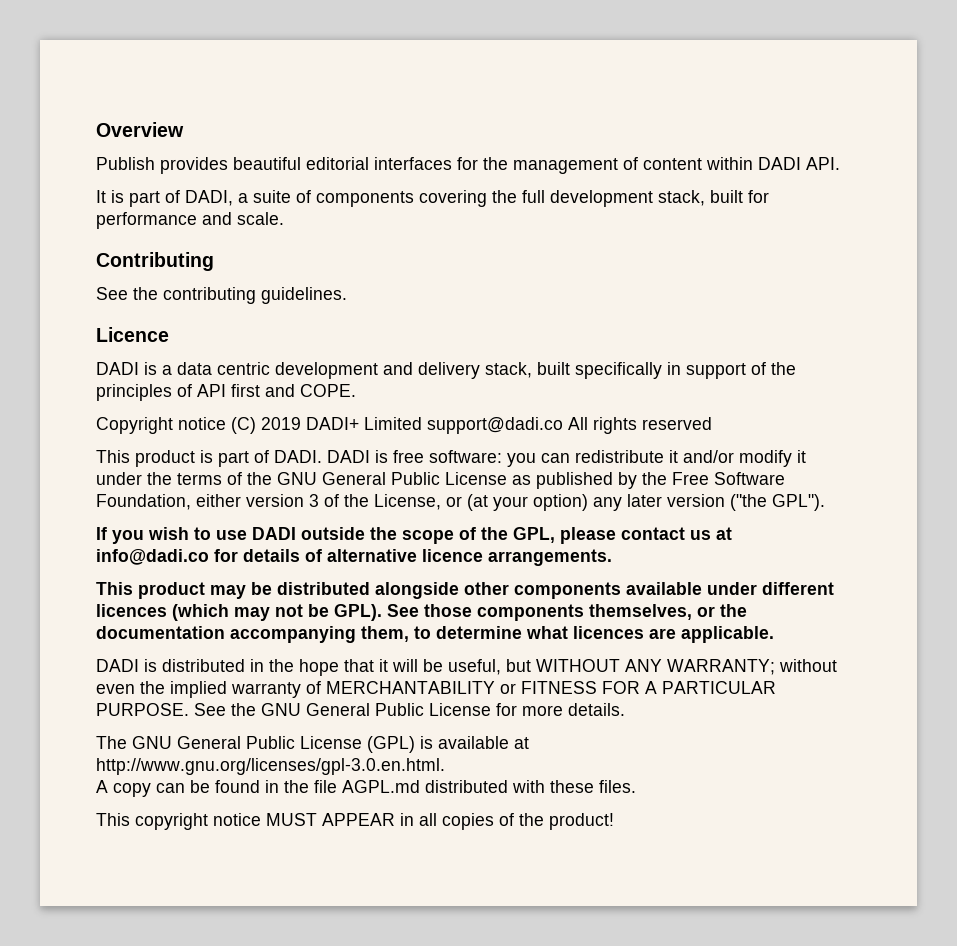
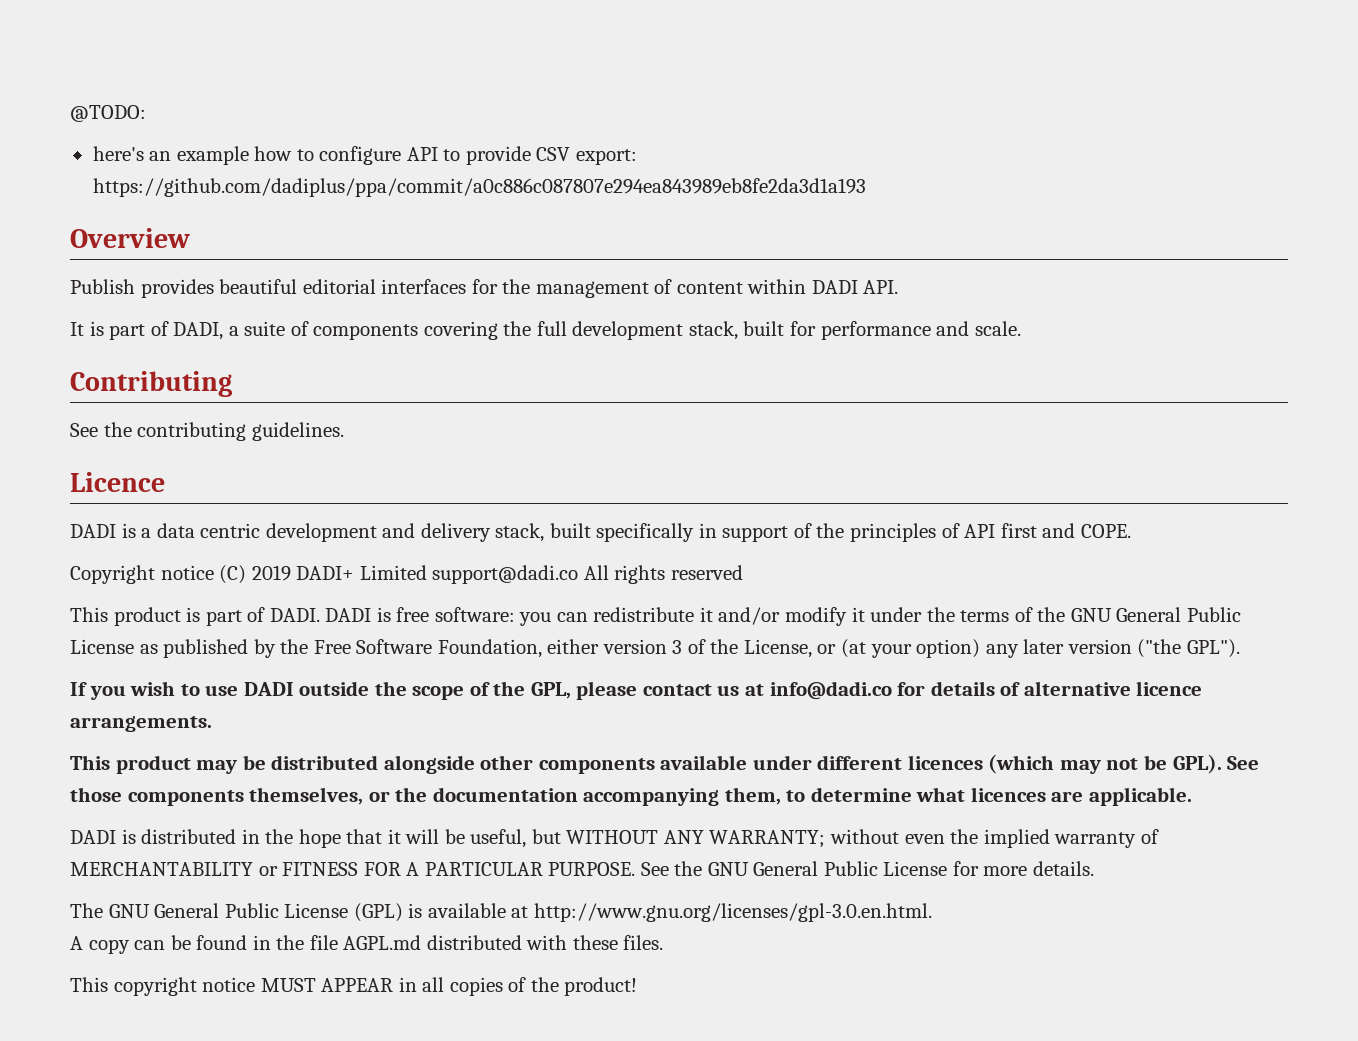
+ @TODO:
+ here's an example how to configure API to provide CSV export: https://github.com/dadiplus/ppa/commit/a0c886c087807e294ea843989eb8fe2da3d1a193

